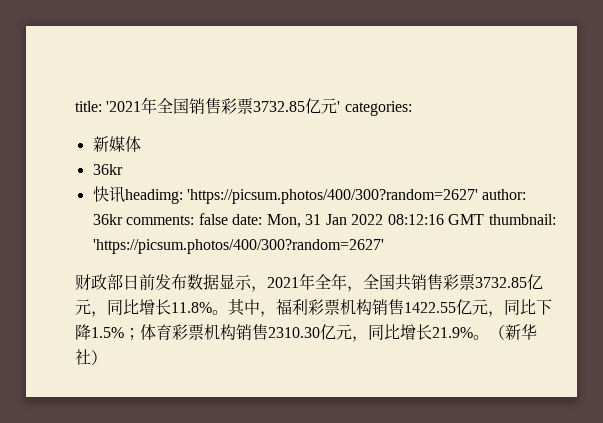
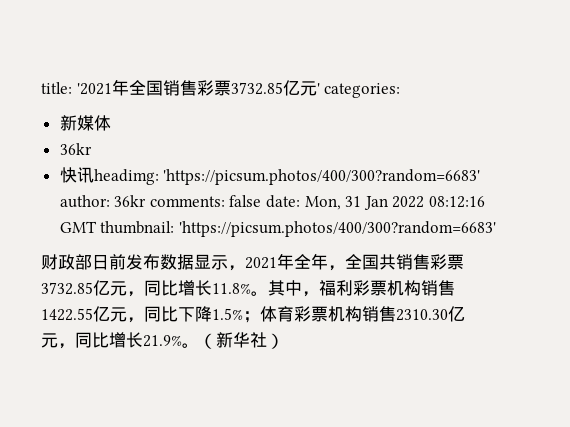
- 快讯headimg: 'https://picsum.photos/400/300?random=2627' author: 36kr comments: false date: Mon, 31 Jan 2022 08:12:16 GMT thumbnail: 'https://picsum.photos/400/300?random=2627'
+ 快讯headimg: 'https://picsum.photos/400/300?random=6683' author: 36kr comments: false date: Mon, 31 Jan 2022 08:12:16 GMT thumbnail: 'https://picsum.photos/400/300?random=6683'

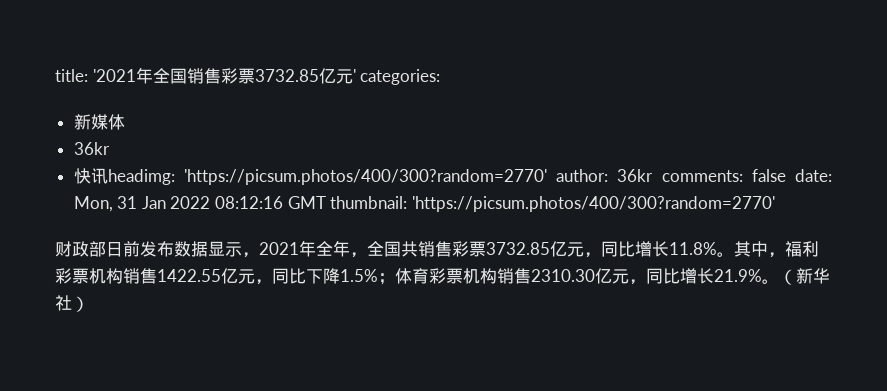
- 快讯headimg: 'https://picsum.photos/400/300?random=6683' author: 36kr comments: false date: Mon, 31 Jan 2022 08:12:16 GMT thumbnail: 'https://picsum.photos/400/300?random=6683'
+ 快讯headimg: 'https://picsum.photos/400/300?random=2770' author: 36kr comments: false date: Mon, 31 Jan 2022 08:12:16 GMT thumbnail: 'https://picsum.photos/400/300?random=2770'

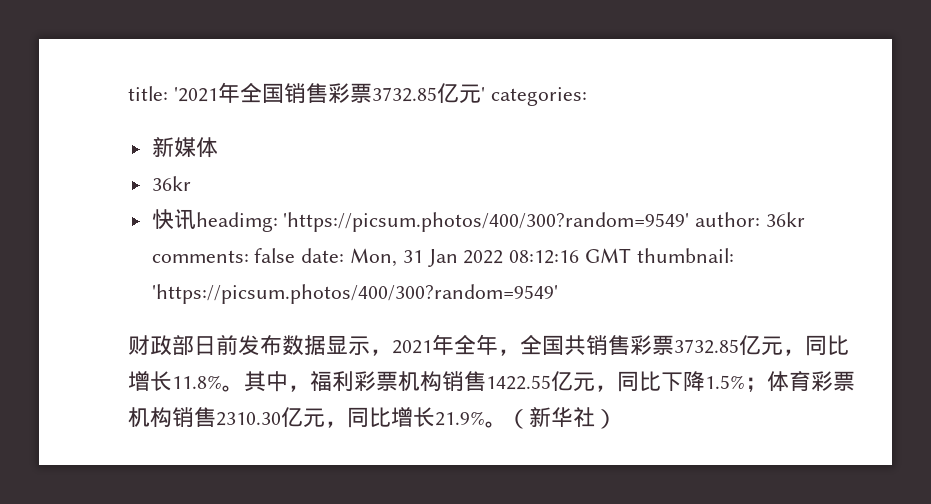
- 快讯headimg: 'https://picsum.photos/400/300?random=2770' author: 36kr comments: false date: Mon, 31 Jan 2022 08:12:16 GMT thumbnail: 'https://picsum.photos/400/300?random=2770'
+ 快讯headimg: 'https://picsum.photos/400/300?random=9549' author: 36kr comments: false date: Mon, 31 Jan 2022 08:12:16 GMT thumbnail: 'https://picsum.photos/400/300?random=9549'

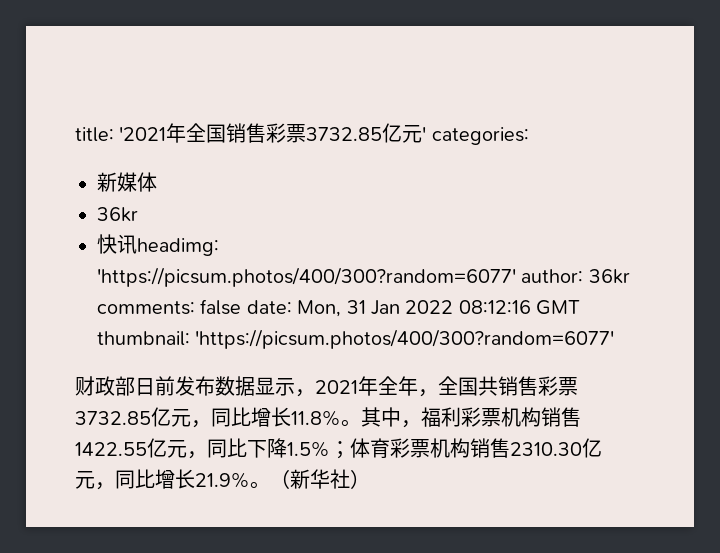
- 快讯headimg: 'https://picsum.photos/400/300?random=9549' author: 36kr comments: false date: Mon, 31 Jan 2022 08:12:16 GMT thumbnail: 'https://picsum.photos/400/300?random=9549'
+ 快讯headimg: 'https://picsum.photos/400/300?random=6077' author: 36kr comments: false date: Mon, 31 Jan 2022 08:12:16 GMT thumbnail: 'https://picsum.photos/400/300?random=6077'

